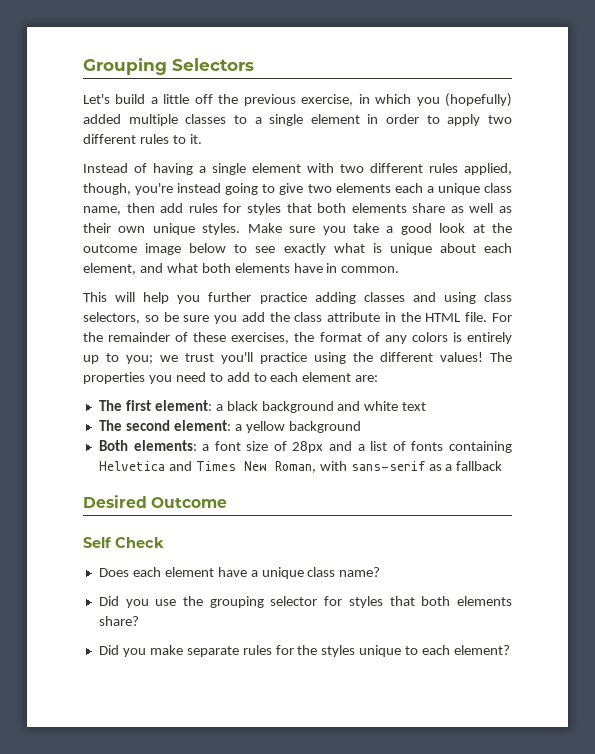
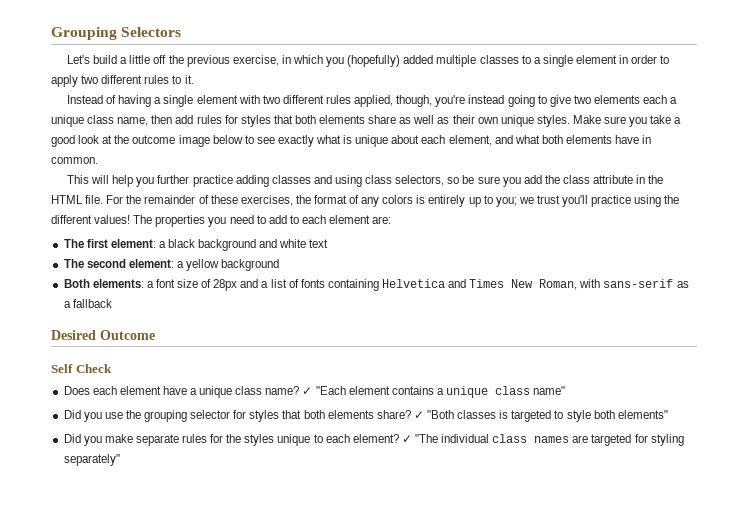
+ ✓ "Each element contains a unique class name"
+ ✓ "Both classes is targeted to style both elements"
+ ✓ "The individual class names are targeted for styling separately"

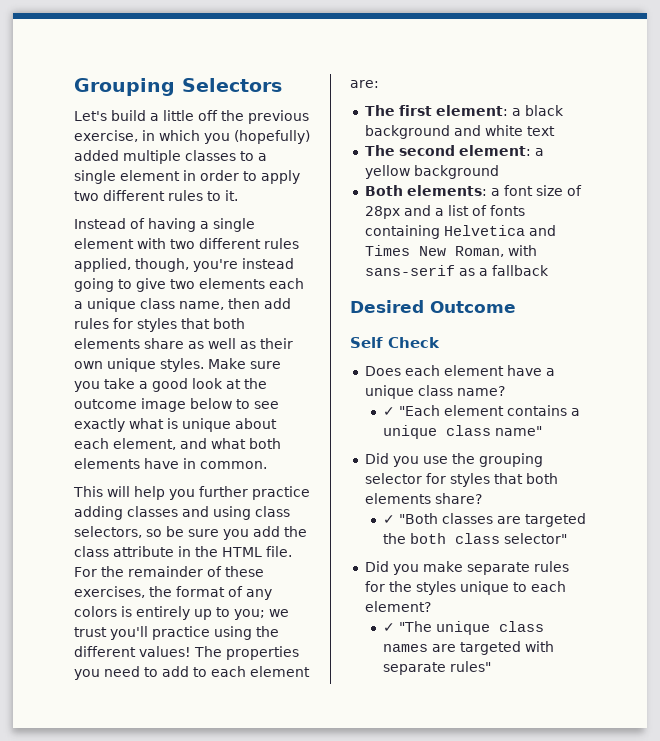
- Does each element have a unique class name? ✓ "Each element contains a unique class name"
+ Does each element have a unique class name?
+ ✓ "Each element contains a unique class name"
- Did you use the grouping selector for styles that both elements share? ✓ "Both classes is targeted to style both elements"
+ Did you use the grouping selector for styles that both elements share?
+ ✓ "Both classes are targeted the both class selector"
- Did you make separate rules for the styles unique to each element? ✓ "The individual class names are targeted for styling separately"
+ Did you make separate rules for the styles unique to each element?
+ ✓ "The unique class names are targeted with separate rules"

